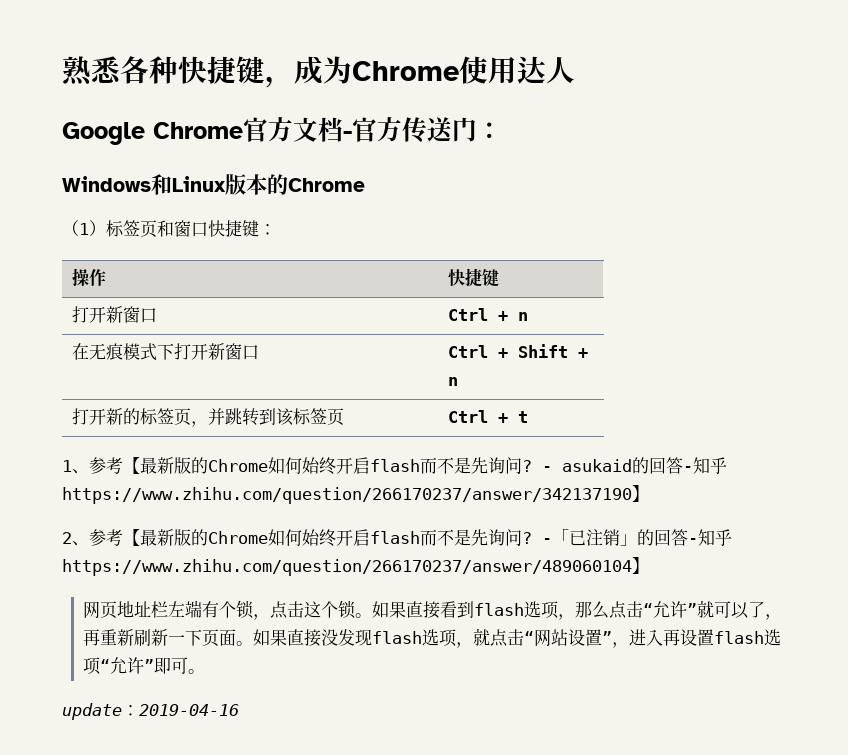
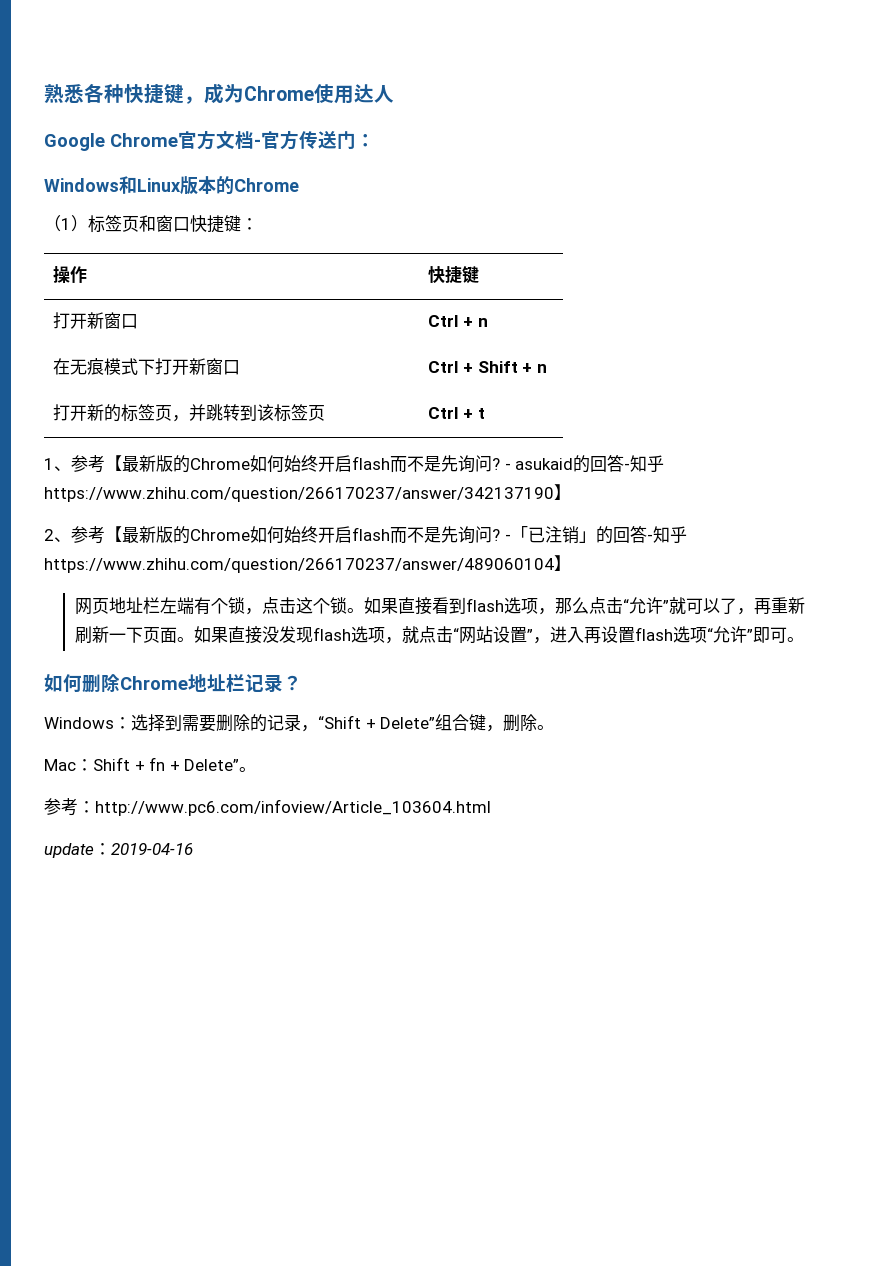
+ 如何删除Chrome地址栏记录？
+ Windows：选择到需要删除的记录，“Shift + Delete”组合键，删除。
+ Mac：Shift + fn + Delete”。
+ 参考：http://www.pc6.com/infoview/Article_103604.html

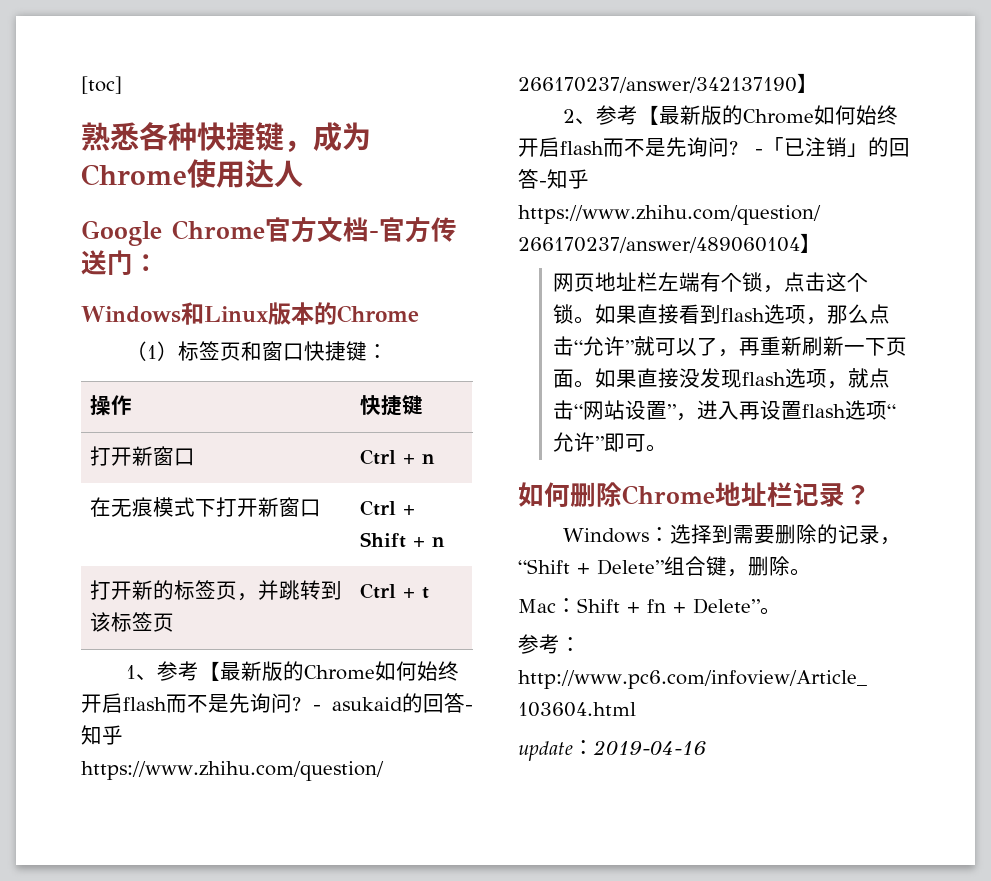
+ [toc]

